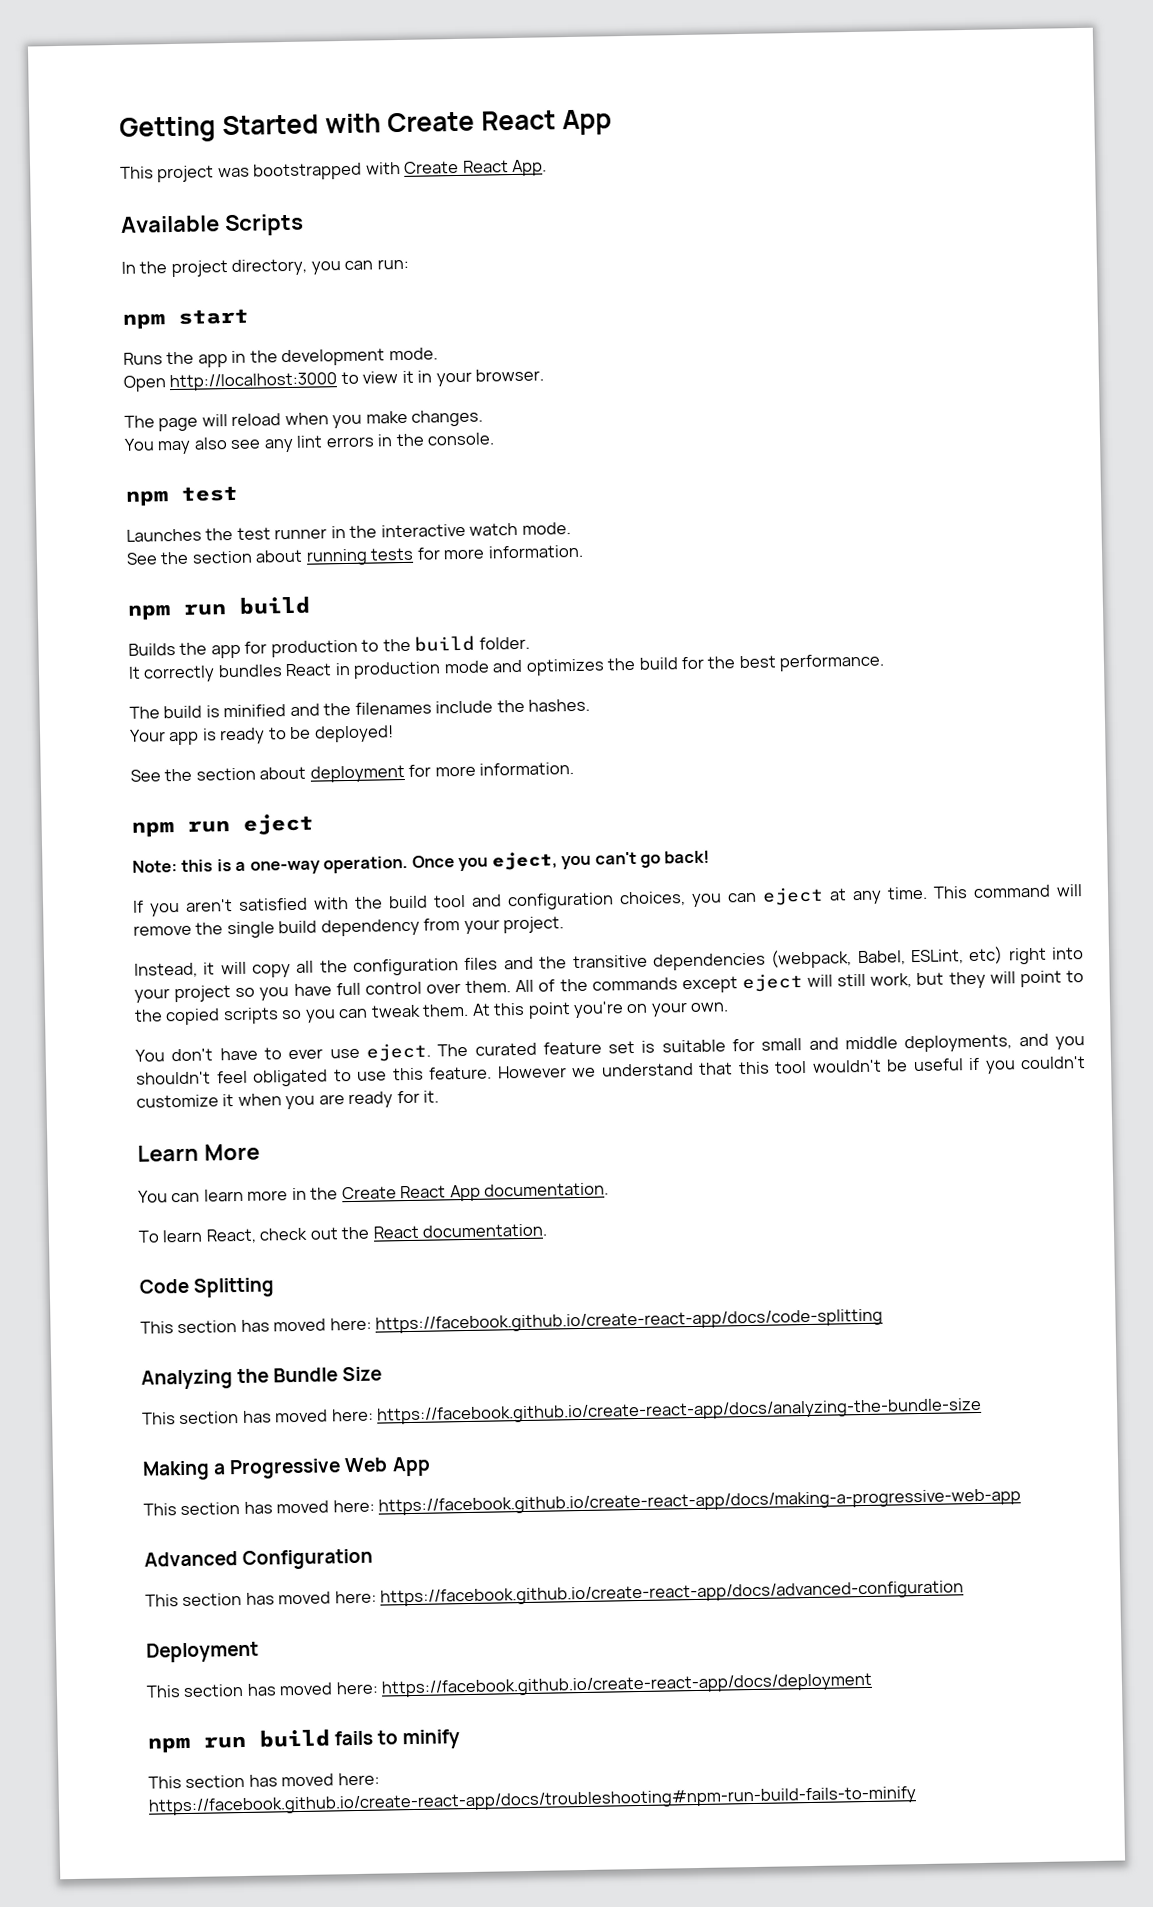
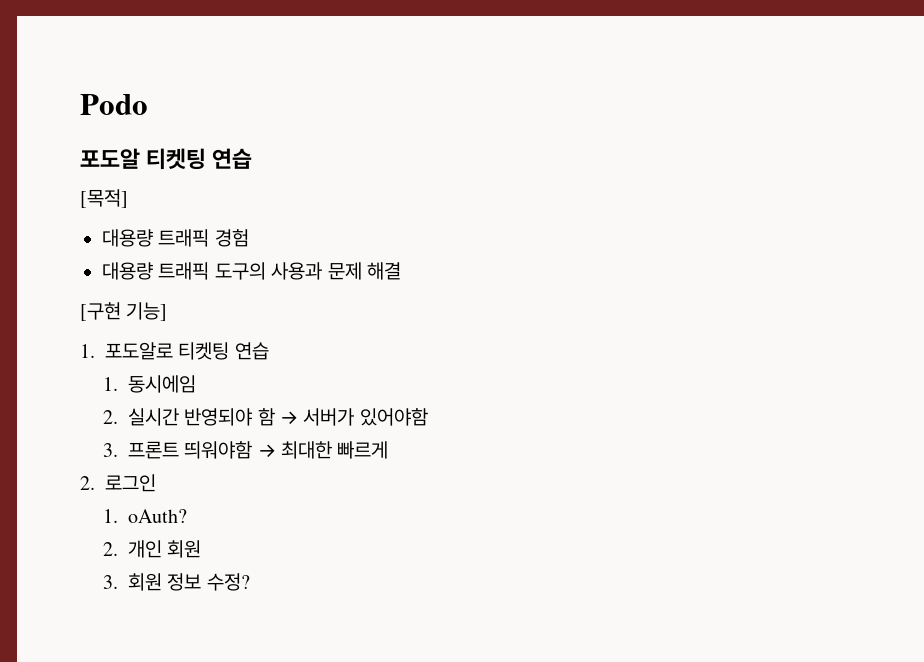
- Getting Started with Create React App
- This project was bootstrapped with Create React App.
- Available Scripts
- In the project directory, you can run:
- npm start
- Runs the app in the development mode.
- Open http://localhost:3000 to view it in your browser.
- The page will reload when you make changes.
- You may also see any lint errors in the console.
- npm test
- Launches the test runner in the interactive watch mode.
- See the section about running tests for more information.
- npm run build
- Builds the app for production to the build folder.
- It correctly bundles React in production mode and optimizes the build for the best performance.
- The build is minified and the filenames include the hashes.
- Your app is ready to be deployed!
- See the section about deployment for more information.
- npm run eject
- Note: this is a one-way operation. Once you eject, you can't go back!
- If you aren't satisfied with the build tool and configuration choices, you can eject at any time. This command will remove the single build dependency from your project.
- Instead, it will copy all the configuration files and the transitive dependencies (webpack, Babel, ESLint, etc) right into your project so you have full control over them. All of the commands except eject will still work, but they will point to the copied scripts so you can tweak them. At this point you're on your own.
- You don't have to ever use eject. The curated feature set is suitable for small and middle deployments, and you shouldn't feel obligated to use this feature. However we understand that this tool wouldn't be useful if you couldn't customize it when you are ready for it.
- Learn More
- You can learn more in the Create React App documentation.
- To learn React, check out the React documentation.
- Code Splitting
- This section has moved here: https://facebook.github.io/create-react-app/docs/code-splitting
- Analyzing the Bundle Size
- This section has moved here: https://facebook.github.io/create-react-app/docs/analyzing-the-bundle-size
- Making a Progressive Web App
- This section has moved here: https://facebook.github.io/create-react-app/docs/making-a-progressive-web-app
- Advanced Configuration
- This section has moved here: https://facebook.github.io/create-react-app/docs/advanced-configuration
- Deployment
- This section has moved here: https://facebook.github.io/create-react-app/docs/deployment
- npm run build fails to minify
- This section has moved here: https://facebook.github.io/create-react-app/docs/troubleshooting#npm-run-build-fails-to-minify
+ Podo
+ 포도알 티켓팅 연습
+ [목적]
+ 대용량 트래픽 경험
+ 대용량 트래픽 도구의 사용과 문제 해결
+ [구현 기능]
+ 1. 포도알로 티켓팅 연습
+ 1. 동시에임
+ 2. 실시간 반영되야 함 → 서버가 있어야함
+ 3. 프론트 띄워야함 → 최대한 빠르게
+ 2. 로그인
+ 1. oAuth?
+ 2. 개인 회원
+ 3. 회원 정보 수정?

